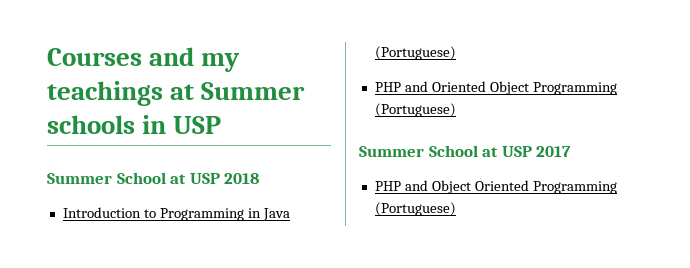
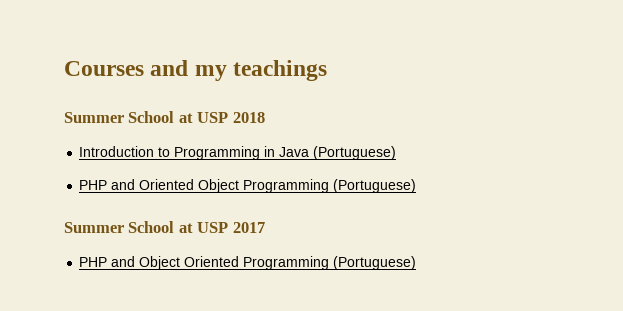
- Courses and my teachings at Summer schools in USP
+ Courses and my teachings

